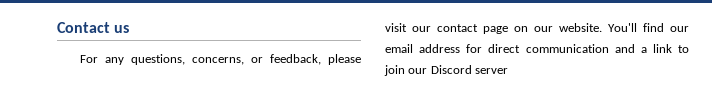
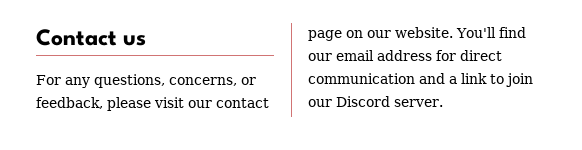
- You'll find our email address for direct communication and a link to join our Discord server
+ You'll find our email address for direct communication and a link to join our Discord server.

